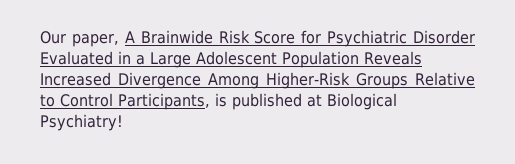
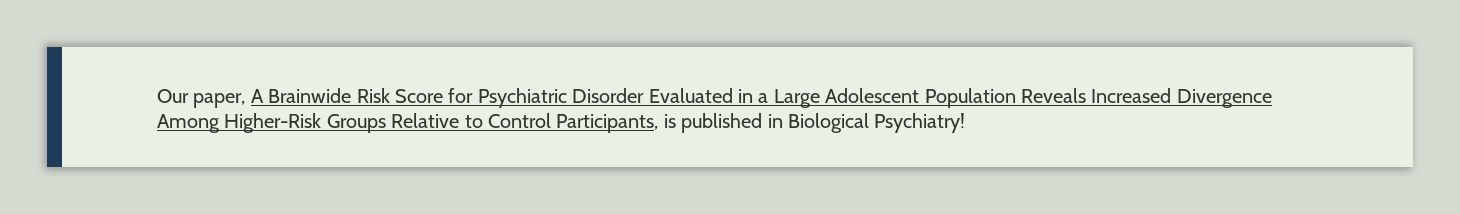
- Our paper, A Brainwide Risk Score for Psychiatric Disorder Evaluated in a Large Adolescent Population Reveals Increased Divergence Among Higher-Risk Groups Relative to Control Participants, is published at Biological Psychiatry!
+ Our paper, A Brainwide Risk Score for Psychiatric Disorder Evaluated in a Large Adolescent Population Reveals Increased Divergence Among Higher-Risk Groups Relative to Control Participants, is published in Biological Psychiatry!

